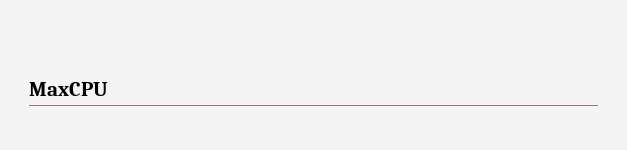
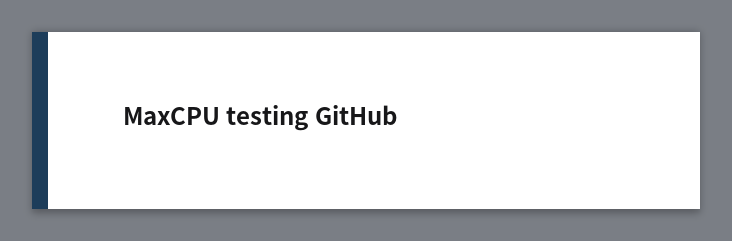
- MaxCPU
+ MaxCPU testing GitHub

